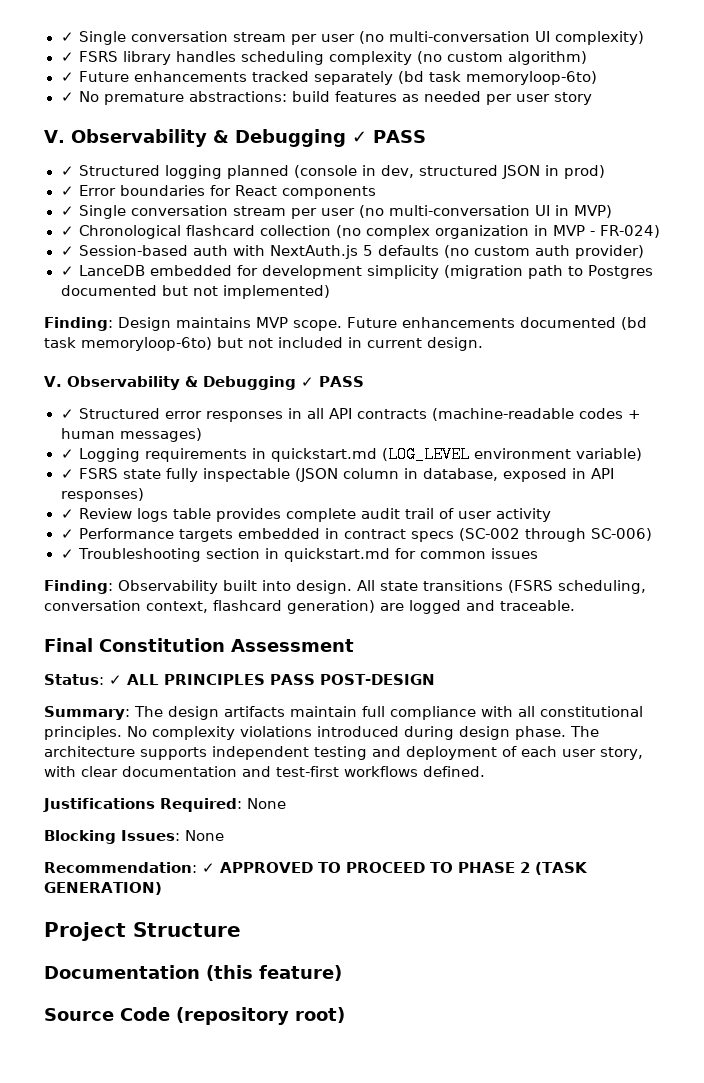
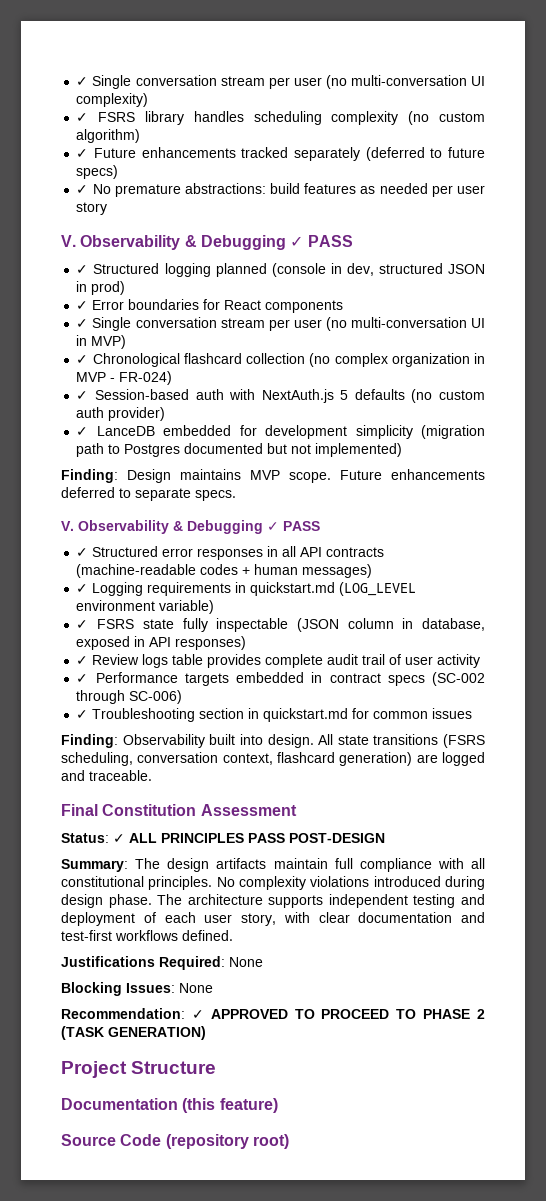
- ✓ Future enhancements tracked separately (bd task memoryloop-6to)
+ ✓ Future enhancements tracked separately (deferred to future specs)
- Future enhancements documented (bd task memoryloop-6to) but not included in current design.
+ Future enhancements deferred to separate specs.

